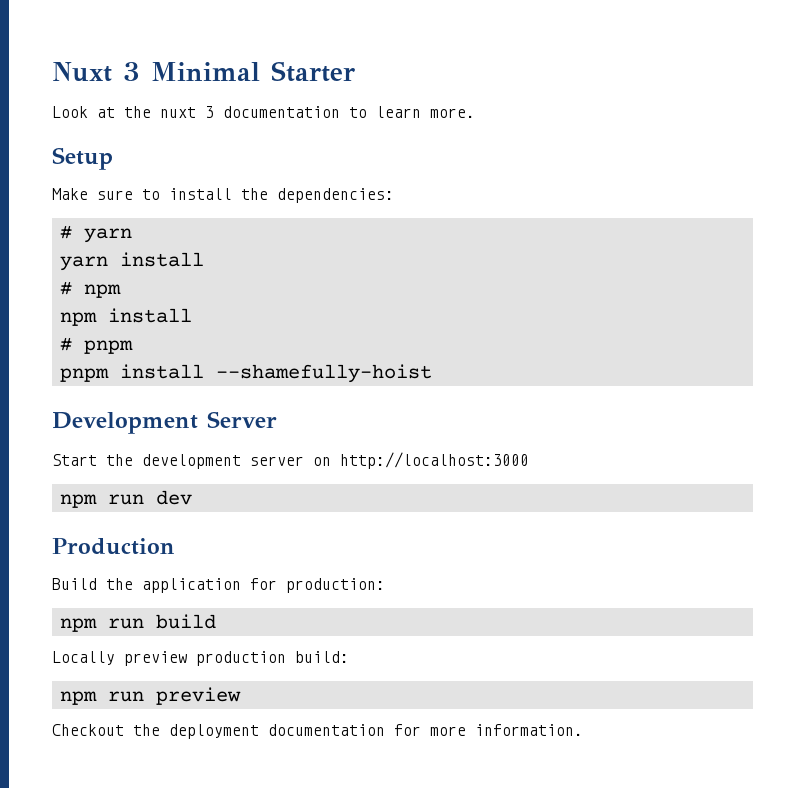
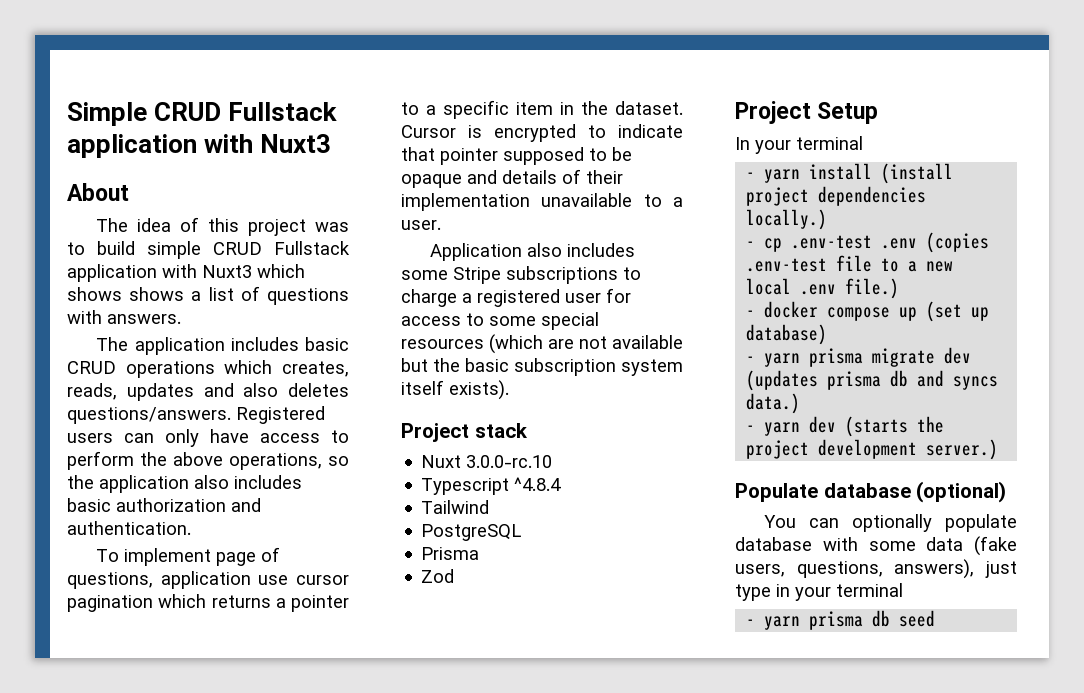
- Nuxt 3 Minimal Starter
- Look at the nuxt 3 documentation to learn more.
- Setup
- Make sure to install the dependencies:
- # yarn
- yarn install
- # npm
- npm install
- # pnpm
- pnpm install --shamefully-hoist
- Development Server
- Start the development server on http://localhost:3000
- npm run dev
- Production
- Build the application for production:
- npm run build
- Locally preview production build:
- npm run preview
- Checkout the deployment documentation for more information.
+ Simple CRUD Fullstack application with Nuxt3
+ About
+ The idea of this project was to build simple CRUD Fullstack application with Nuxt3 which shows shows a list of questions with answers.
+ The application includes basic CRUD operations which creates, reads, updates and also deletes questions/answers. Registered users can only have access to perform the above operations, so the application also includes basic authorization and authentication.
+ To implement page of questions, application use cursor pagination which returns a pointer to a specific item in the dataset. Cursor is encrypted to indicate that pointer supposed to be opaque and details of their implementation unavailable to a user.
+ Application also includes some Stripe subscriptions to charge a registered user for access to some special resources (which are not available but the basic subscription system itself exists).
+ Project stack
+ Nuxt 3.0.0-rc.10
+ Typescript ^4.8.4
+ Tailwind
+ PostgreSQL
+ Prisma
+ Zod
+ Project Setup
+ In your terminal
+ - yarn install (install project dependencies locally.)
+ - cp .env-test .env (copies .env-test file to a new local .env file.)
+ - docker compose up (set up database)
+ - yarn prisma migrate dev (updates prisma db and syncs data.)
+ - yarn dev (starts the project development server.)
+ Populate database (optional)
+ You can optionally populate database with some data (fake users, questions, answers), just type in your terminal
+ - yarn prisma db seed

